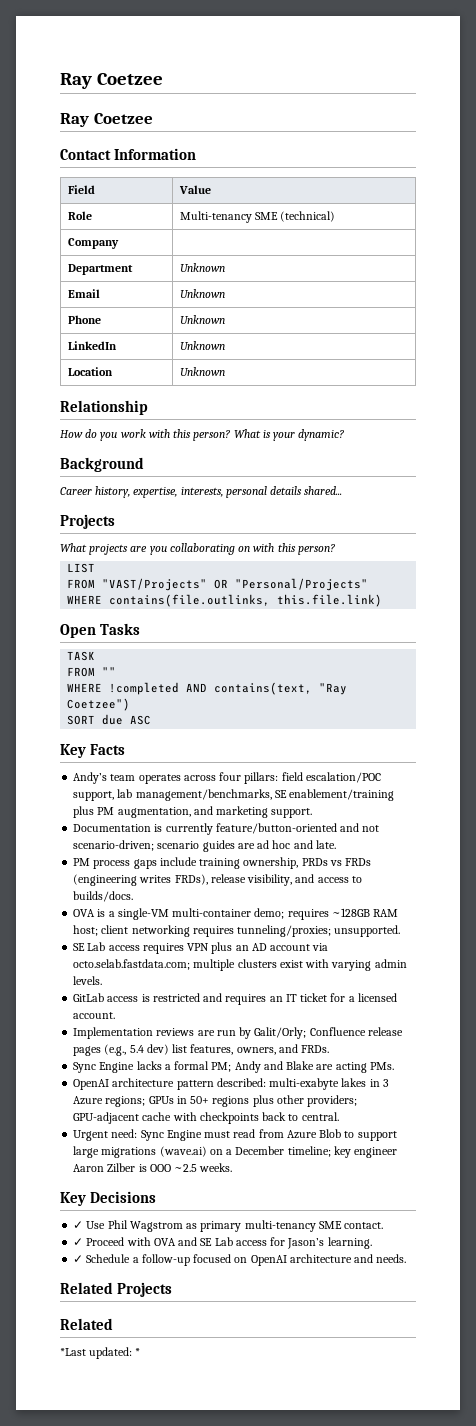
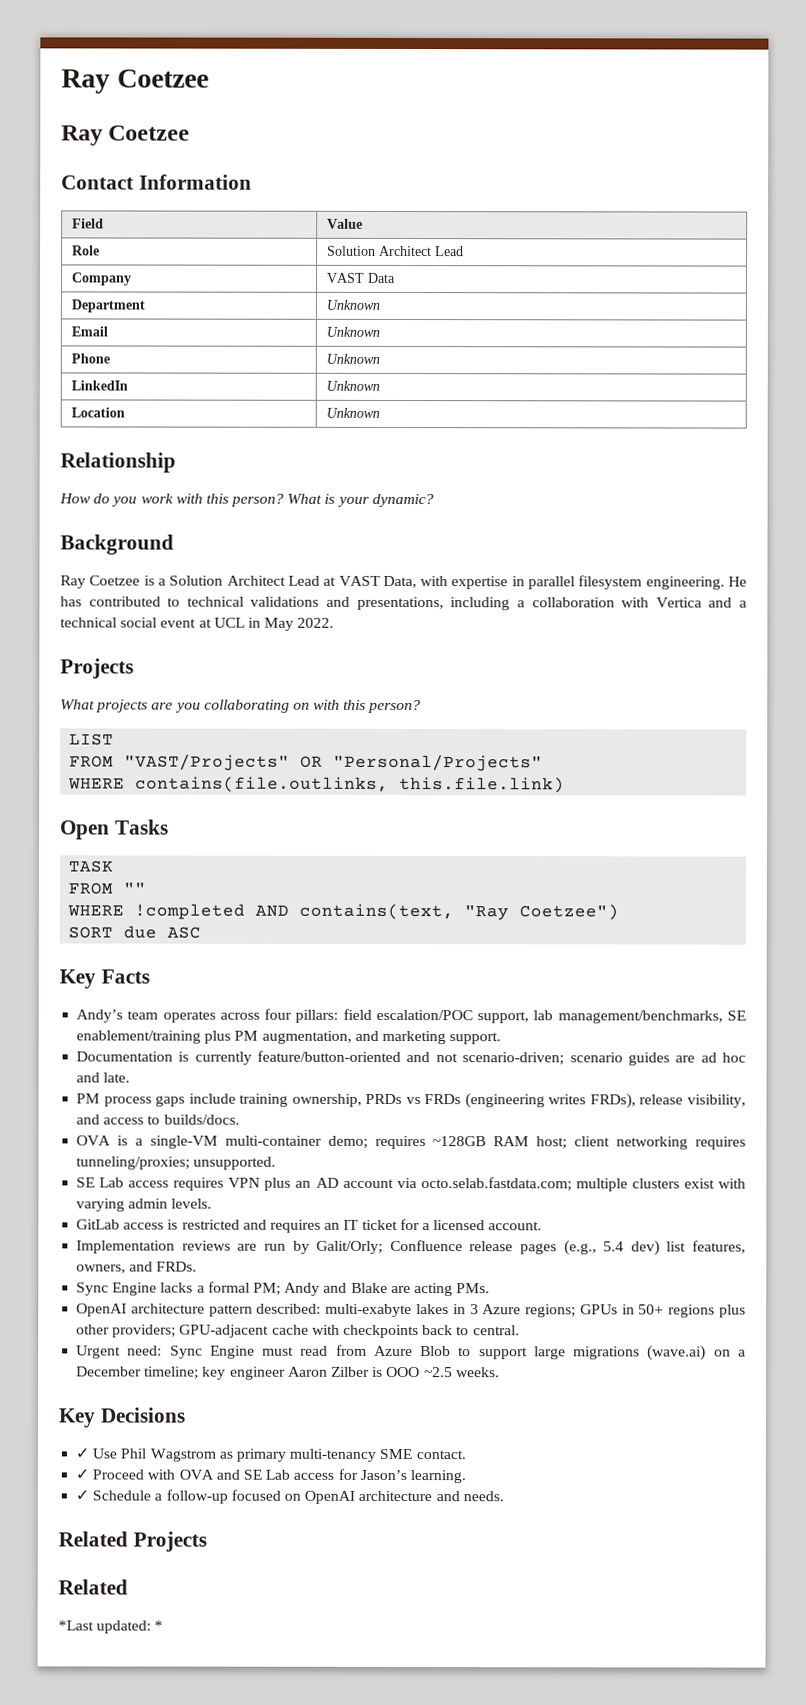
- Role | Multi-tenancy SME (technical)
+ Role | Solution Architect Lead
- Company |
+ Company | VAST Data
- Career history, expertise, interests, personal details shared...
+ Ray Coetzee is a Solution Architect Lead at VAST Data, with expertise in parallel filesystem engineering. He has contributed to technical validations and presentations, including a collaboration with Vertica and a technical social event at UCL in May 2022.

